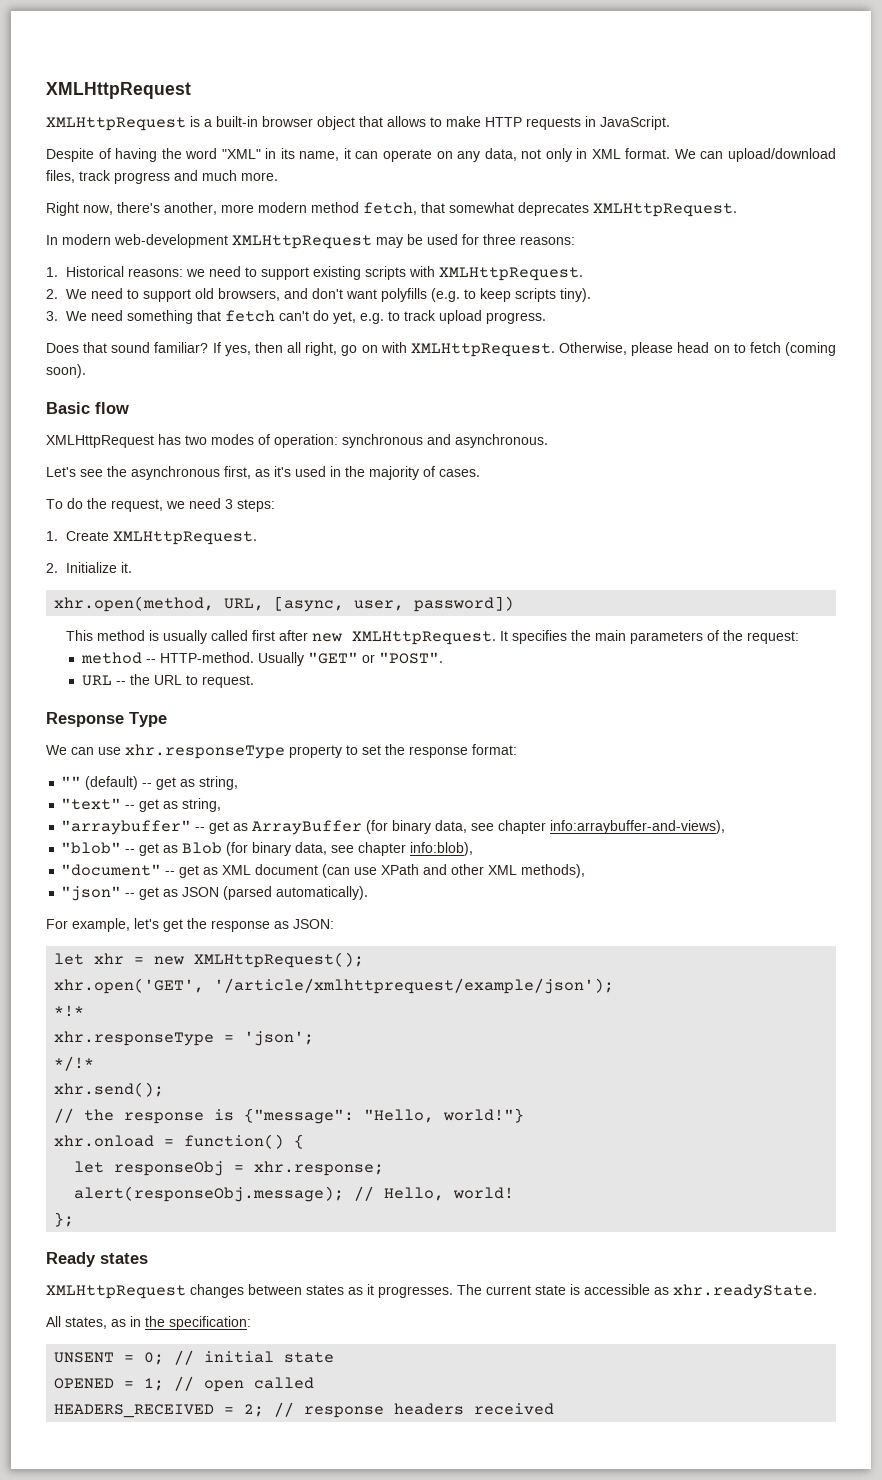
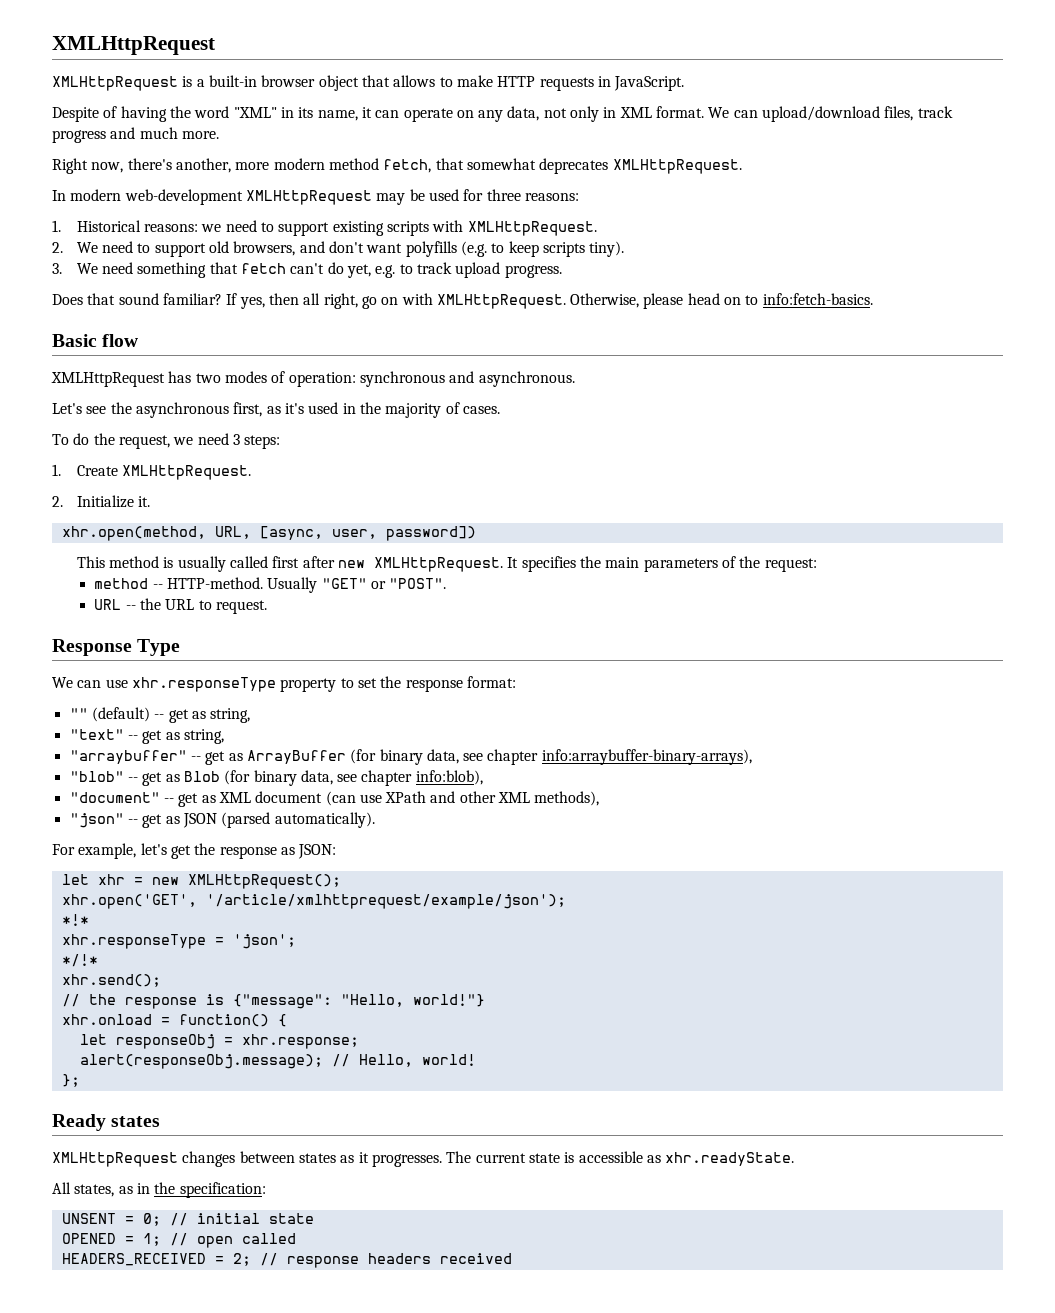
- Otherwise, please head on to fetch (coming soon).
+ Otherwise, please head on to info:fetch-basics.
- "arraybuffer" -- get as ArrayBuffer (for binary data, see chapter info:arraybuffer-and-views),
+ "arraybuffer" -- get as ArrayBuffer (for binary data, see chapter info:arraybuffer-binary-arrays),

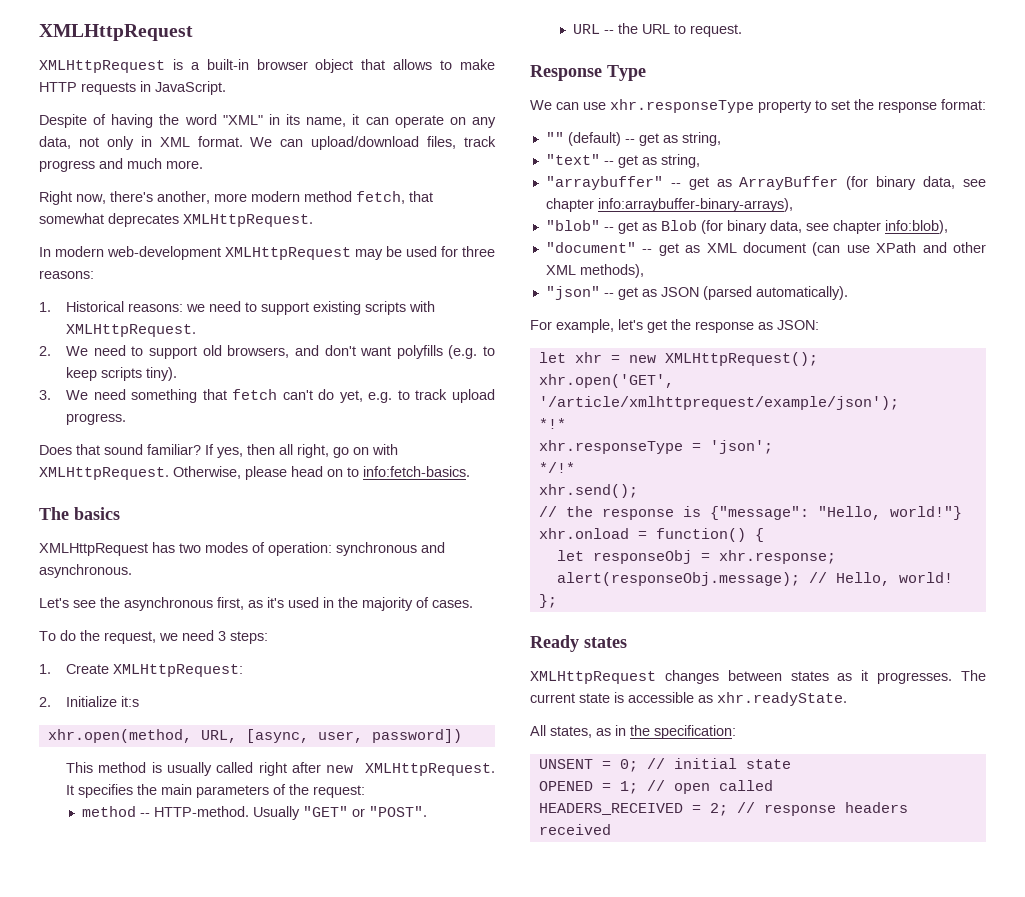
- Basic flow
+ The basics
- 1. Create XMLHttpRequest.
+ 1. Create XMLHttpRequest:
- 2. Initialize it.
+ 2. Initialize it:s
- This method is usually called first after new XMLHttpRequest.
+ This method is usually called right after new XMLHttpRequest.

